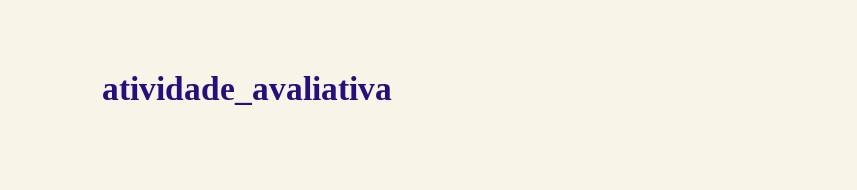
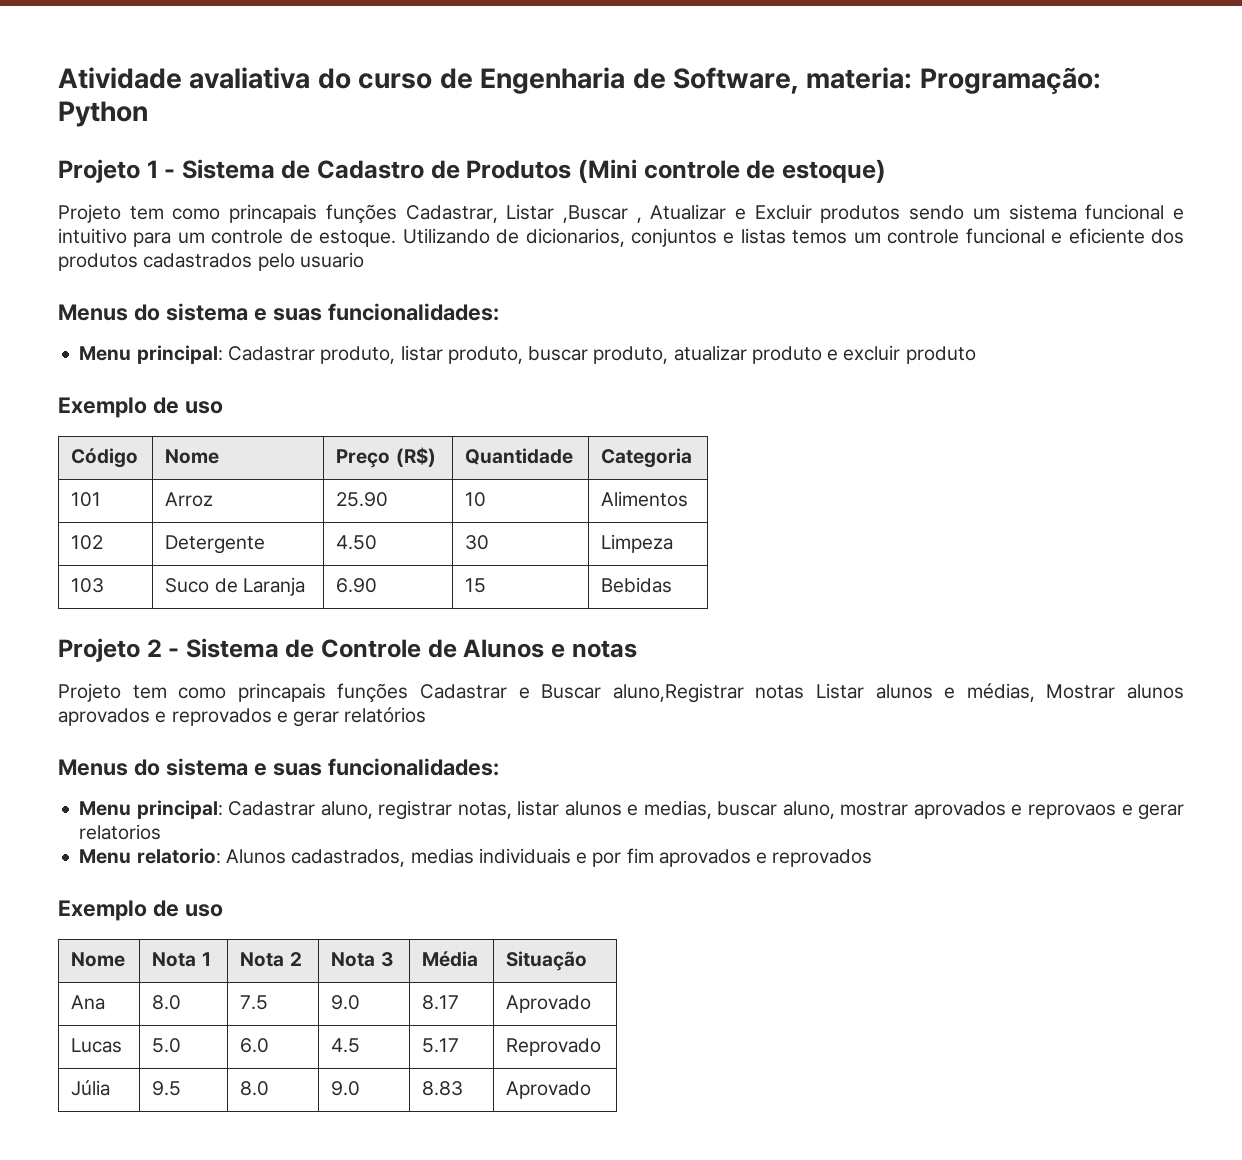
- atividade_avaliativa
+ Atividade avaliativa do curso de Engenharia de Software, materia: Programação: Python
+ Projeto 1 - Sistema de Cadastro de Produtos (Mini controle de estoque)
+ Projeto tem como princapais funções Cadastrar, Listar ,Buscar , Atualizar e Excluir produtos sendo um sistema funcional e intuitivo para um controle de estoque. Utilizando de dicionarios, conjuntos e listas temos um controle funcional e eficiente dos produtos cadastrados pelo usuario
+ Menus do sistema e suas funcionalidades:
+ Menu principal: Cadastrar produto, listar produto, buscar produto, atualizar produto e excluir produto
+ Exemplo de uso
+ Código | Nome | Preço (R$) | Quantidade | Categoria
+ 101 | Arroz | 25.90 | 10 | Alimentos
+ 102 | Detergente | 4.50 | 30 | Limpeza
+ 103 | Suco de Laranja | 6.90 | 15 | Bebidas
+ Projeto 2 - Sistema de Controle de Alunos e notas
+ Projeto tem como princapais funções Cadastrar e Buscar aluno,Registrar notas Listar alunos e médias, Mostrar alunos aprovados e reprovados e gerar relatórios
+ Menus do sistema e suas funcionalidades:
+ Menu principal: Cadastrar aluno, registrar notas, listar alunos e medias, buscar aluno, mostrar aprovados e reprovaos e gerar relatorios
+ Menu relatorio: Alunos cadastrados, medias individuais e por fim aprovados e reprovados
+ Exemplo de uso
+ Nome | Nota 1 | Nota 2 | Nota 3 | Média | Situação
+ Ana | 8.0 | 7.5 | 9.0 | 8.17 | Aprovado
+ Lucas | 5.0 | 6.0 | 4.5 | 5.17 | Reprovado
+ Júlia | 9.5 | 8.0 | 9.0 | 8.83 | Aprovado

